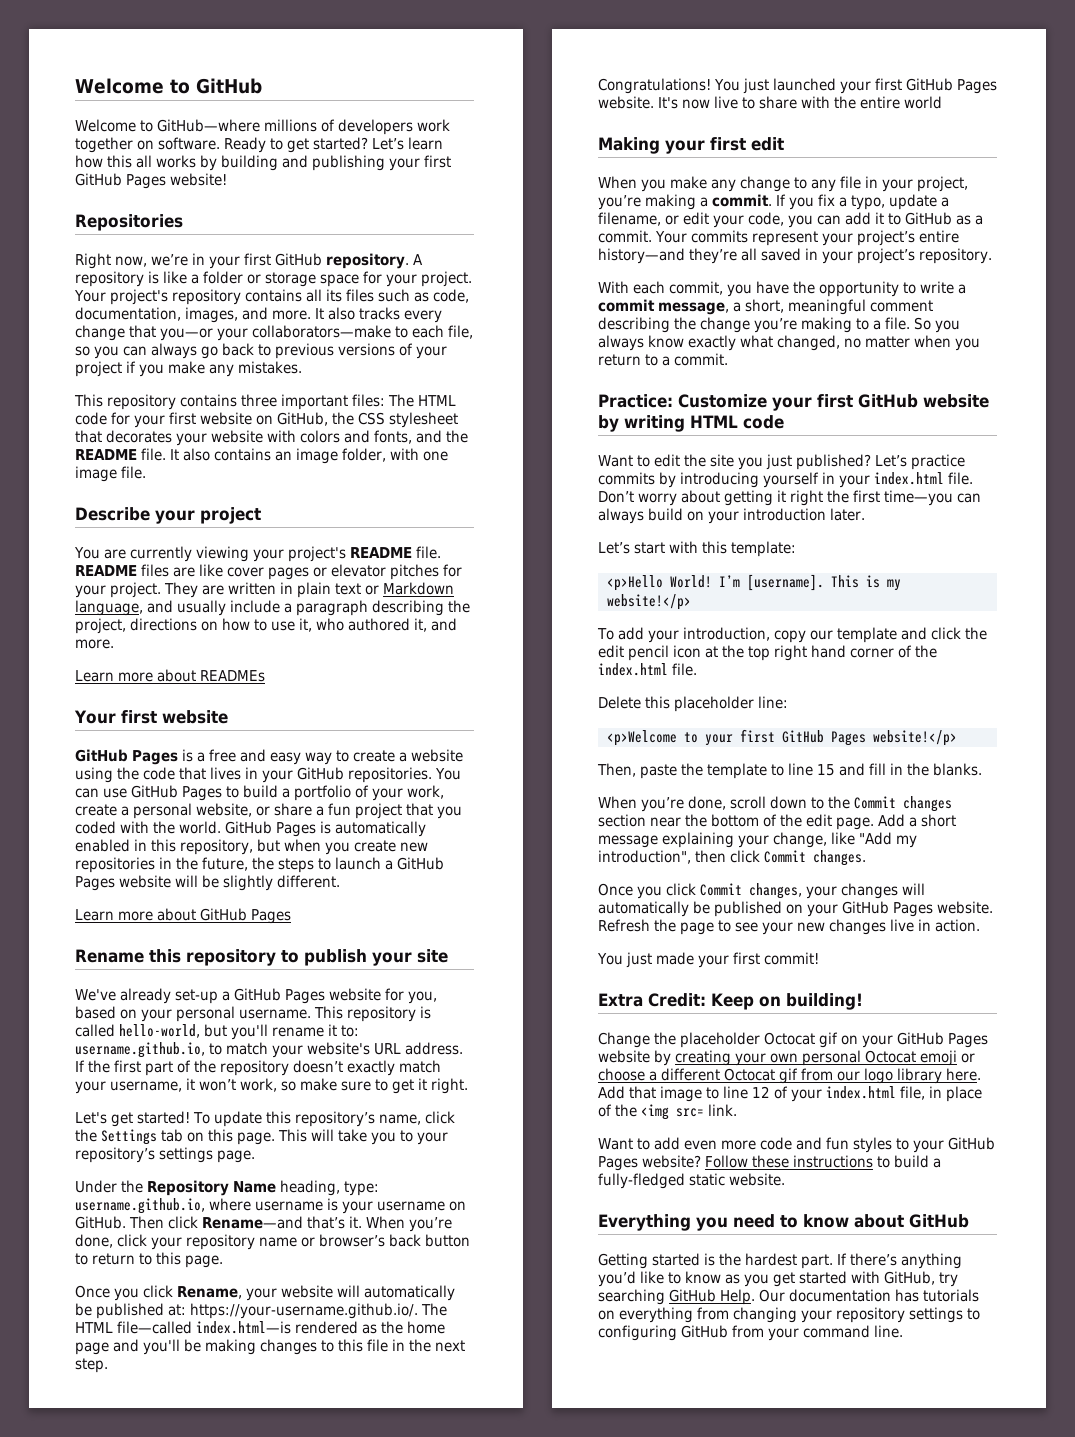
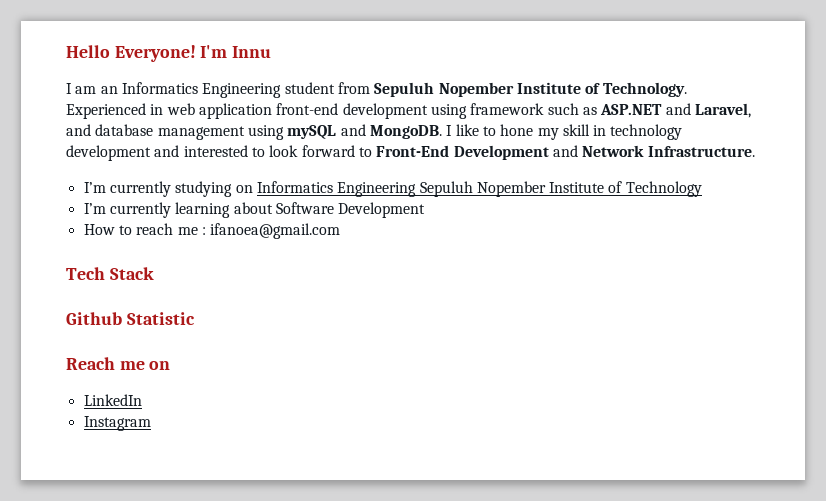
- Welcome to GitHub
- Welcome to GitHub—where millions of developers work together on software. Ready to get started? Let’s learn how this all works by building and publishing your first GitHub Pages website!
- Repositories
- Right now, we’re in your first GitHub repository. A repository is like a folder or storage space for your project. Your project's repository contains all its files such as code, documentation, images, and more. It also tracks every change that you—or your collaborators—make to each file, so you can always go back to previous versions of your project if you make any mistakes.
- This repository contains three important files: The HTML code for your first website on GitHub, the CSS stylesheet that decorates your website with colors and fonts, and the README file. It also contains an image folder, with one image file.
- Describe your project
- You are currently viewing your project's README file. README files are like cover pages or elevator pitches for your project. They are written in plain text or Markdown language, and usually include a paragraph describing the project, directions on how to use it, who authored it, and more.
- Learn more about READMEs
- Your first website
- GitHub Pages is a free and easy way to create a website using the code that lives in your GitHub repositories. You can use GitHub Pages to build a portfolio of your work, create a personal website, or share a fun project that you coded with the world. GitHub Pages is automatically enabled in this repository, but when you create new repositories in the future, the steps to launch a GitHub Pages website will be slightly different.
- Learn more about GitHub Pages
- Rename this repository to publish your site
- We've already set-up a GitHub Pages website for you, based on your personal username. This repository is called hello-world, but you'll rename it to: username.github.io, to match your website's URL address. If the first part of the repository doesn’t exactly match your username, it won’t work, so make sure to get it right.
- Let's get started! To update this repository’s name, click the Settings tab on this page. This will take you to your repository’s settings page.
- Under the Repository Name heading, type: username.github.io, where username is your username on GitHub. Then click Rename—and that’s it. When you’re done, click your repository name or browser’s back button to return to this page.
- Once you click Rename, your website will automatically be published at: https://your-username.github.io/. The HTML file—called index.html—is rendered as the home page and you'll be making changes to this file in the next step.
- Congratulations! You just launched your first GitHub Pages website. It's now live to share with the entire world
- Making your first edit
- When you make any change to any file in your project, you’re making a commit. If you fix a typo, update a filename, or edit your code, you can add it to GitHub as a commit. Your commits represent your project’s entire history—and they’re all saved in your project’s repository.
- With each commit, you have the opportunity to write a commit message, a short, meaningful comment describing the change you’re making to a file. So you always know exactly what changed, no matter when you return to a commit.
- Practice: Customize your first GitHub website by writing HTML code
- Want to edit the site you just published? Let’s practice commits by introducing yourself in your index.html file. Don’t worry about getting it right the first time—you can always build on your introduction later.
- Let’s start with this template:
- <p>Hello World! I’m [username]. This is my website!</p>
- To add your introduction, copy our template and click the edit pencil icon at the top right hand corner of the index.html file.
- Delete this placeholder line:
- <p>Welcome to your first GitHub Pages website!</p>
- Then, paste the template to line 15 and fill in the blanks.
- When you’re done, scroll down to the Commit changes section near the bottom of the edit page. Add a short message explaining your change, like "Add my introduction", then click Commit changes.
- Once you click Commit changes, your changes will automatically be published on your GitHub Pages website. Refresh the page to see your new changes live in action.
- You just made your first commit!
- Extra Credit: Keep on building!
- Change the placeholder Octocat gif on your GitHub Pages website by creating your own personal Octocat emoji or choose a different Octocat gif from our logo library here. Add that image to line 12 of your index.html file, in place of the <img src= link.
- Want to add even more code and fun styles to your GitHub Pages website? Follow these instructions to build a fully-fledged static website.
- Everything you need to know about GitHub
- Getting started is the hardest part. If there’s anything you’d like to know as you get started with GitHub, try searching GitHub Help. Our documentation has tutorials on everything from changing your repository settings to configuring GitHub from your command line.
+ Hello Everyone! I'm Innu
+ I am an Informatics Engineering student from Sepuluh Nopember Institute of Technology. Experienced in web application front-end development using framework such as ASP.NET and Laravel, and database management using mySQL and MongoDB. I like to hone my skill in technology development and interested to look forward to Front-End Development and Network Infrastructure.
+ I’m currently studying on Informatics Engineering Sepuluh Nopember Institute of Technology
+ I’m currently learning about Software Development
+ How to reach me : ifanoea@gmail.com
+ Tech Stack
+ Github Statistic
+ Reach me on
+ LinkedIn
+ Instagram

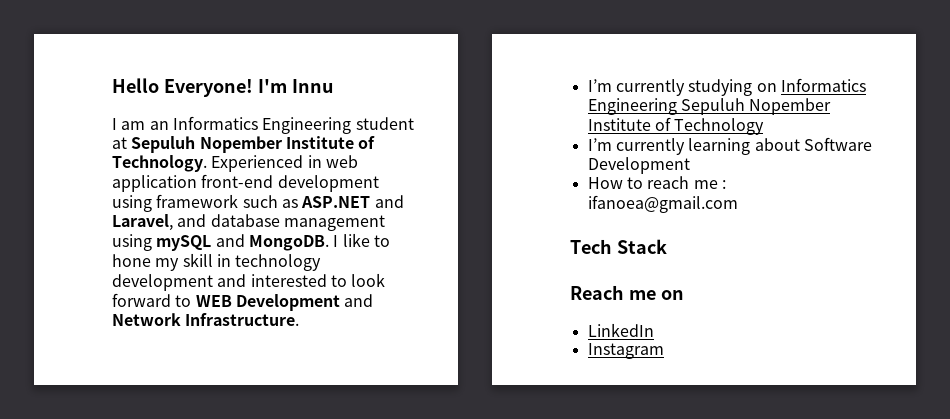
- I am an Informatics Engineering student from Sepuluh Nopember Institute of Technology.
+ I am an Informatics Engineering student at Sepuluh Nopember Institute of Technology.
- I like to hone my skill in technology development and interested to look forward to Front-End Development and Network Infrastructure.
+ I like to hone my skill in technology development and interested to look forward to WEB Development and Network Infrastructure.
- Github Statistic

